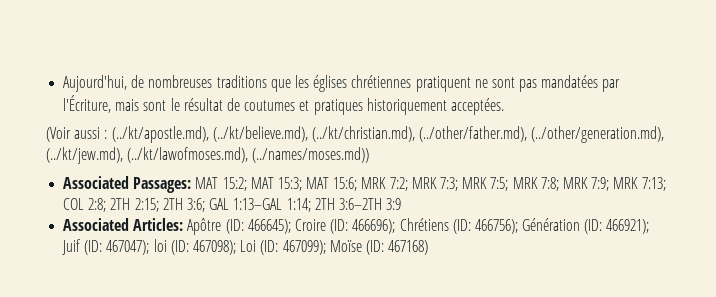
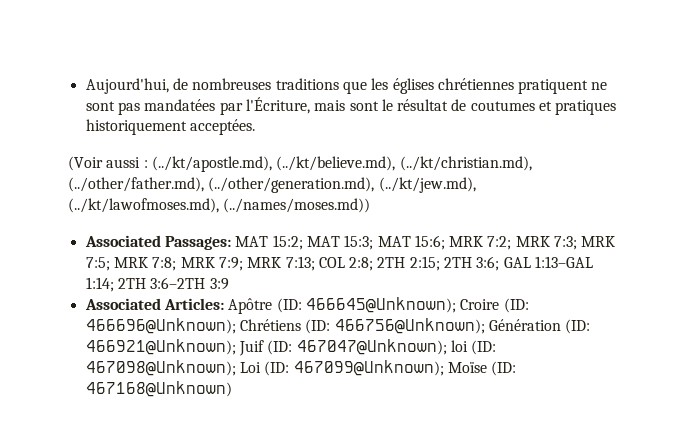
- Associated Articles: Apôtre (ID: 466645); Croire (ID: 466696); Chrétiens (ID: 466756); Génération (ID: 466921); Juif (ID: 467047); loi (ID: 467098); Loi (ID: 467099); Moïse (ID: 467168)
+ Associated Articles: Apôtre (ID: 466645@Unknown); Croire (ID: 466696@Unknown); Chrétiens (ID: 466756@Unknown); Génération (ID: 466921@Unknown); Juif (ID: 467047@Unknown); loi (ID: 467098@Unknown); Loi (ID: 467099@Unknown); Moïse (ID: 467168@Unknown)

